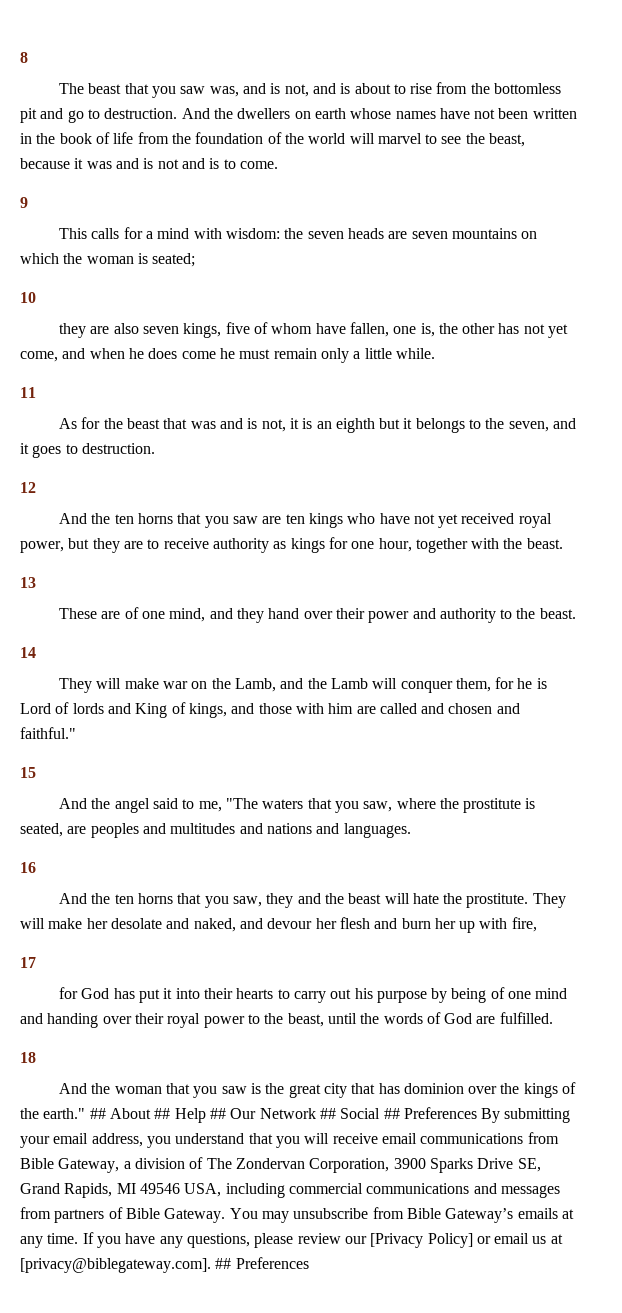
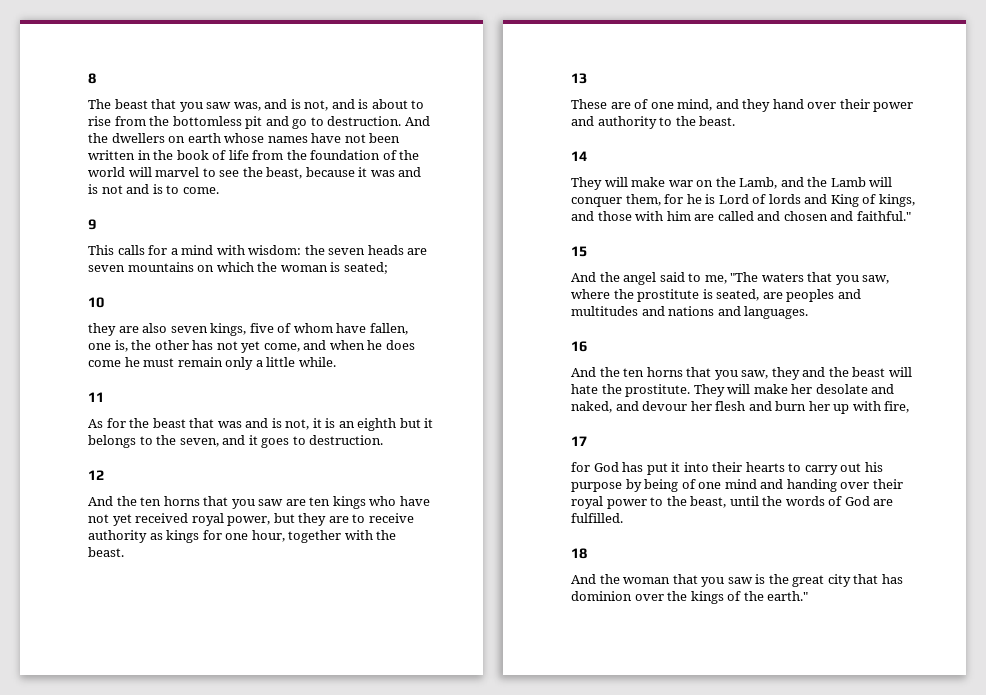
- ## About ## Help ## Our Network ## Social ## Preferences By submitting your email address, you understand that you will receive email communications from Bible Gateway, a division of The Zondervan Corporation, 3900 Sparks Drive SE, Grand Rapids, MI 49546 USA, including commercial communications and messages from partners of Bible Gateway. You may unsubscribe from Bible Gateway’s emails at any time. If you have any questions, please review our [Privacy Policy] or email us at [privacy@biblegateway.com]. ## Preferences

